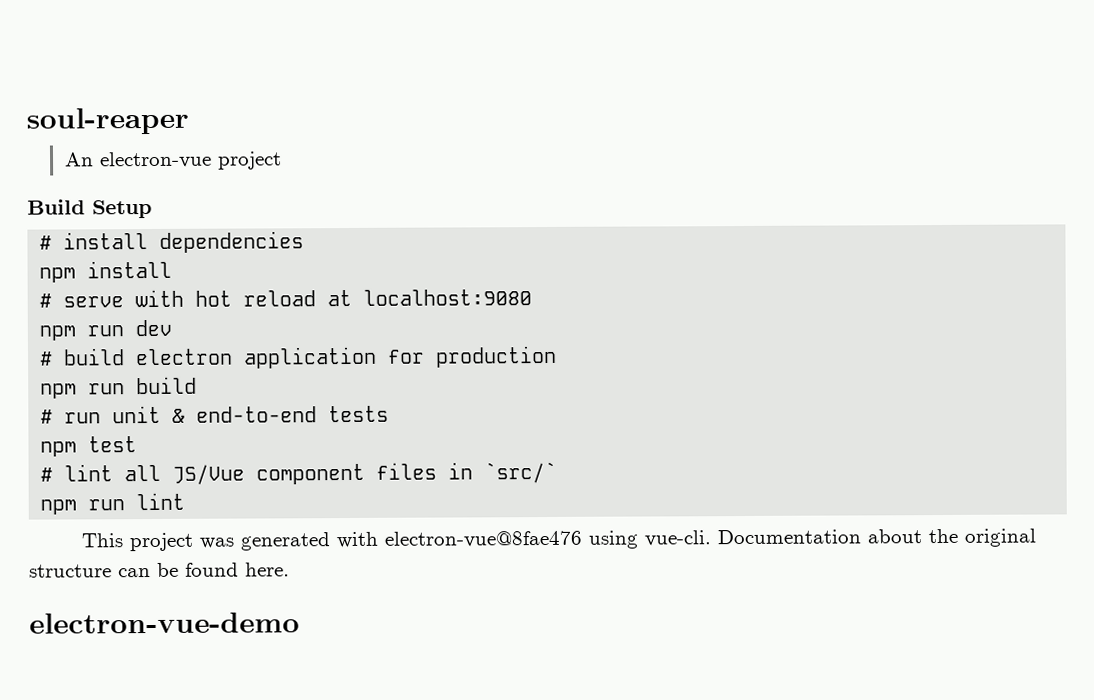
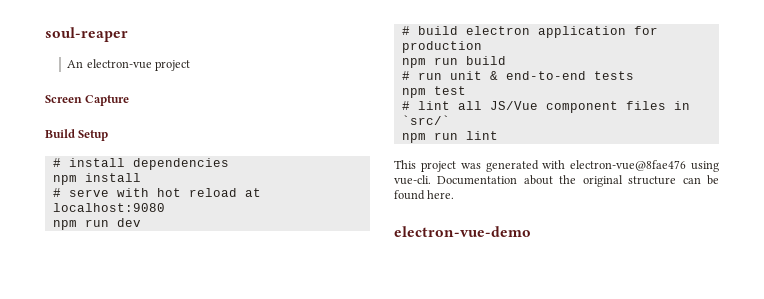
+ Screen Capture

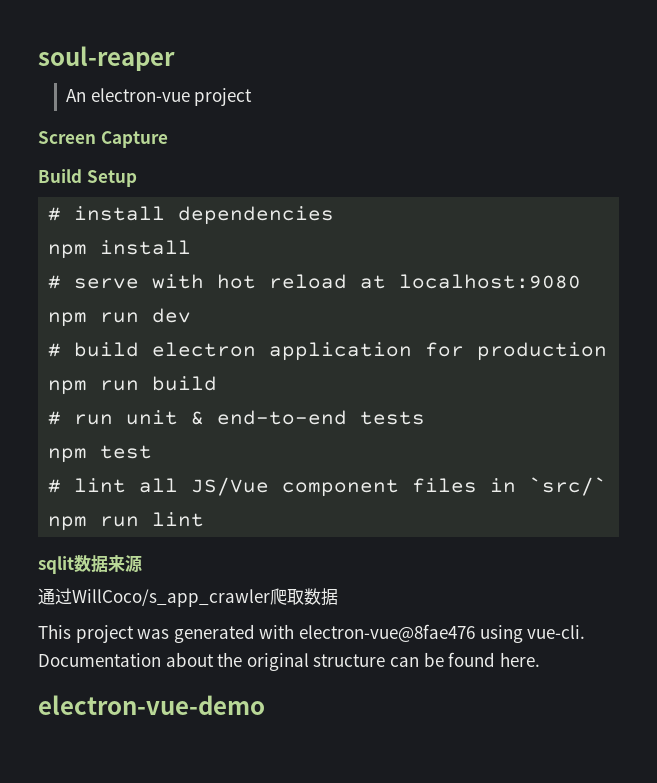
+ sqlit数据来源
+ 通过WillCoco/s_app_crawler爬取数据

